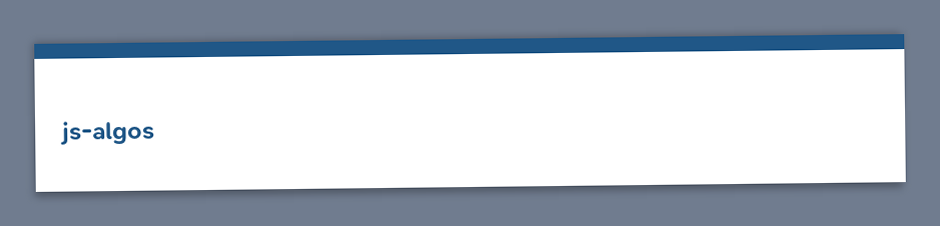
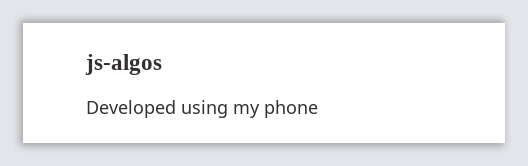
+ Developed using my phone

